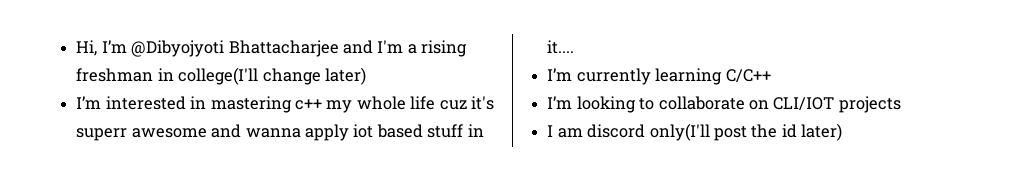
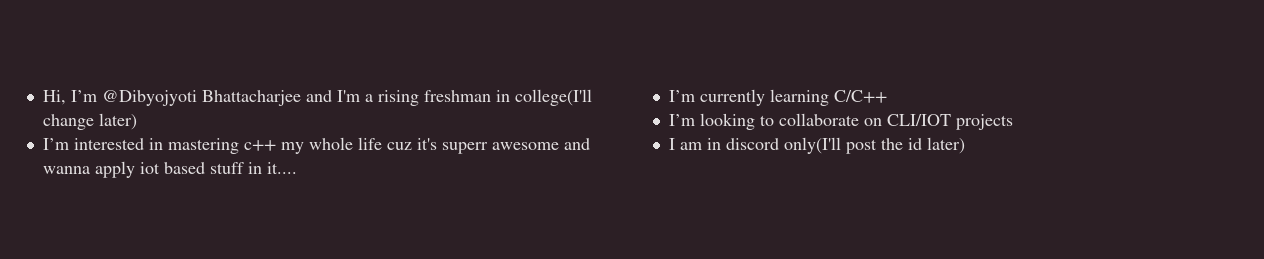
- I am discord only(I'll post the id later)
+ I am in discord only(I'll post the id later)

